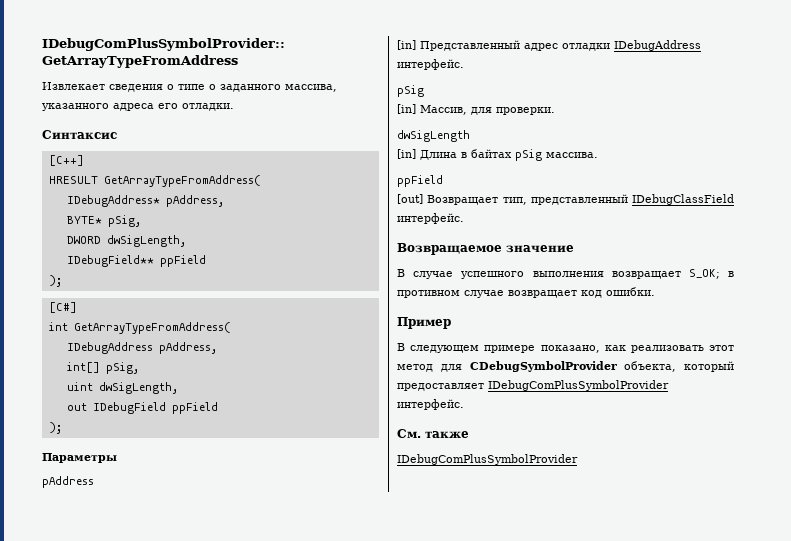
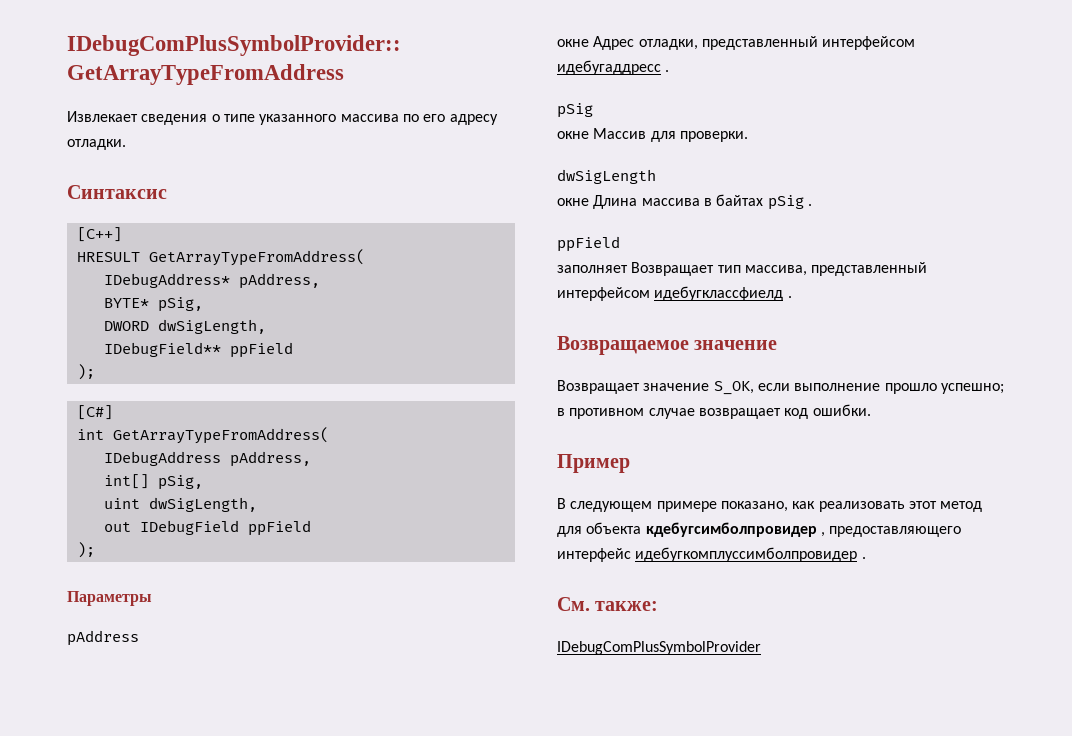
- Извлекает сведения о типе о заданного массива, указанного адреса его отладки.
+ Извлекает сведения о типе указанного массива по его адресу отладки.
- [in] Представленный адрес отладки IDebugAddress интерфейс.
+ окне Адрес отладки, представленный интерфейсом идебугаддресс .
- [in] Массив, для проверки.
+ окне Массив для проверки.
- [in] Длина в байтах pSig массива.
+ окне Длина массива в байтах pSig .
  ppField
- [out] Возвращает тип, представленный IDebugClassField интерфейс.
+ заполняет Возвращает тип массива, представленный интерфейсом идебугклассфиелд .
  Возвращаемое значение
- В случае успешного выполнения возвращает S_OK; в противном случае возвращает код ошибки.
+ Возвращает значение S_OK, если выполнение прошло успешно; в противном случае возвращает код ошибки.
- В следующем примере показано, как реализовать этот метод для CDebugSymbolProvider объекта, который предоставляет IDebugComPlusSymbolProvider интерфейс.
+ В следующем примере показано, как реализовать этот метод для объекта кдебугсимболпровидер , предоставляющего интерфейс идебугкомплуссимболпровидер .
- См. также
+ См. также:

